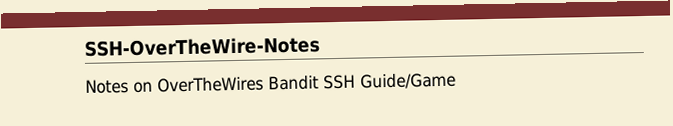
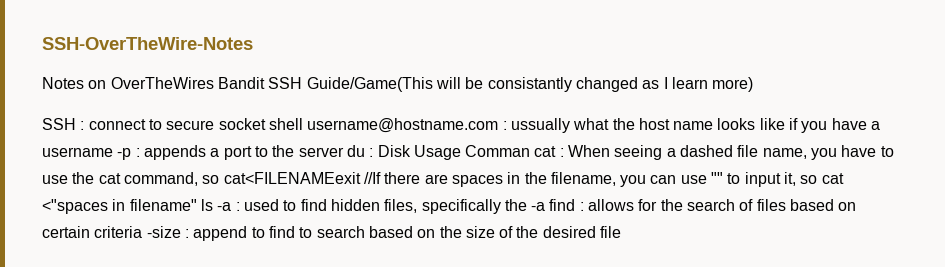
- Notes on OverTheWires Bandit SSH Guide/Game
+ Notes on OverTheWires Bandit SSH Guide/Game(This will be consistantly changed as I learn more)
+ SSH : connect to secure socket shell username@hostname.com : ussually what the host name looks like if you have a username -p : appends a port to the server du : Disk Usage Comman cat : When seeing a dashed file name, you have to use the cat command, so cat<FILENAMEexit //If there are spaces in the filename, you can use "" to input it, so cat <"spaces in filename" ls -a : used to find hidden files, specifically the -a find : allows for the search of files based on certain criteria -size : append to find to search based on the size of the desired file

